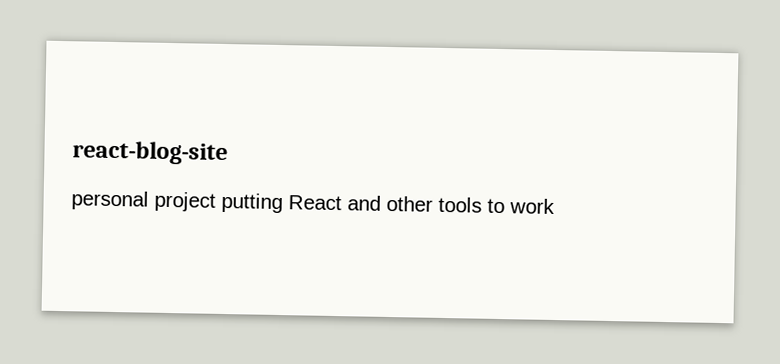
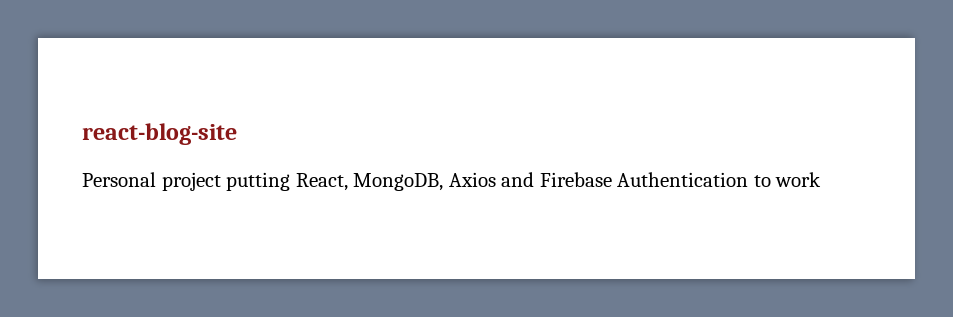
- personal project putting React and other tools to work
+ Personal project putting React, MongoDB, Axios and Firebase Authentication to work

